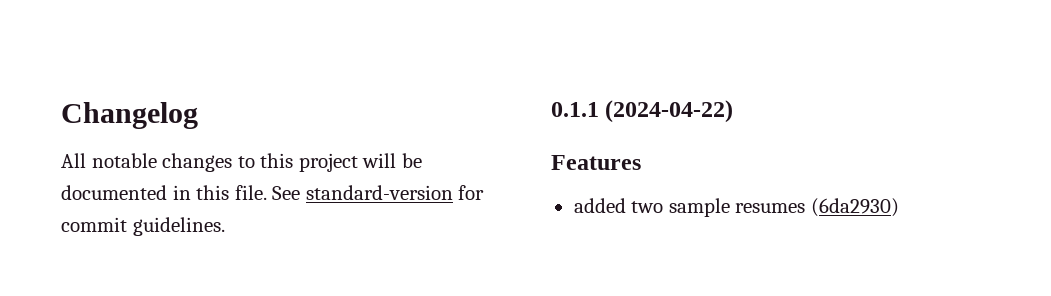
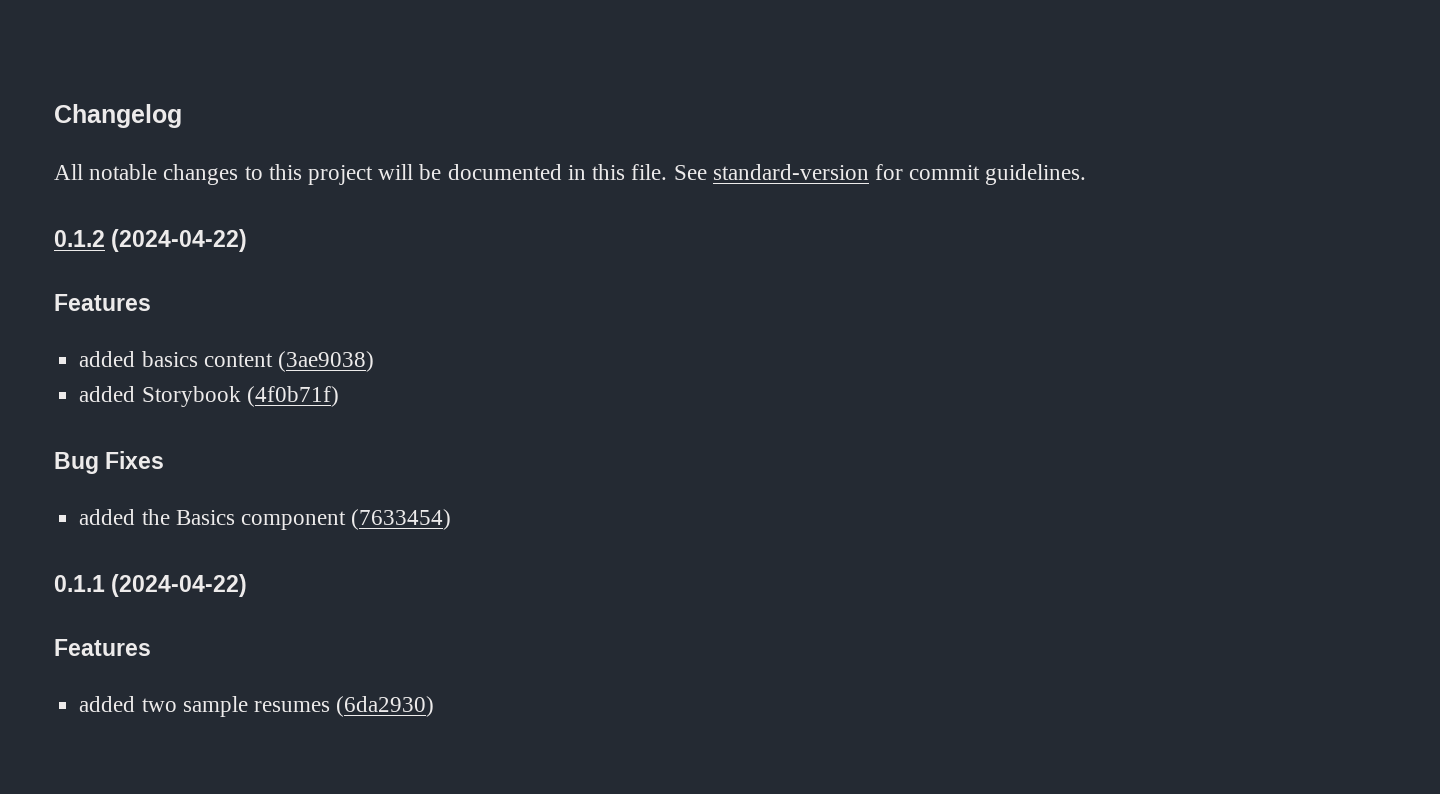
+ 0.1.2 (2024-04-22)
+ Features
+ added basics content (3ae9038)
+ added Storybook (4f0b71f)
+ Bug Fixes
+ added the Basics component (7633454)

